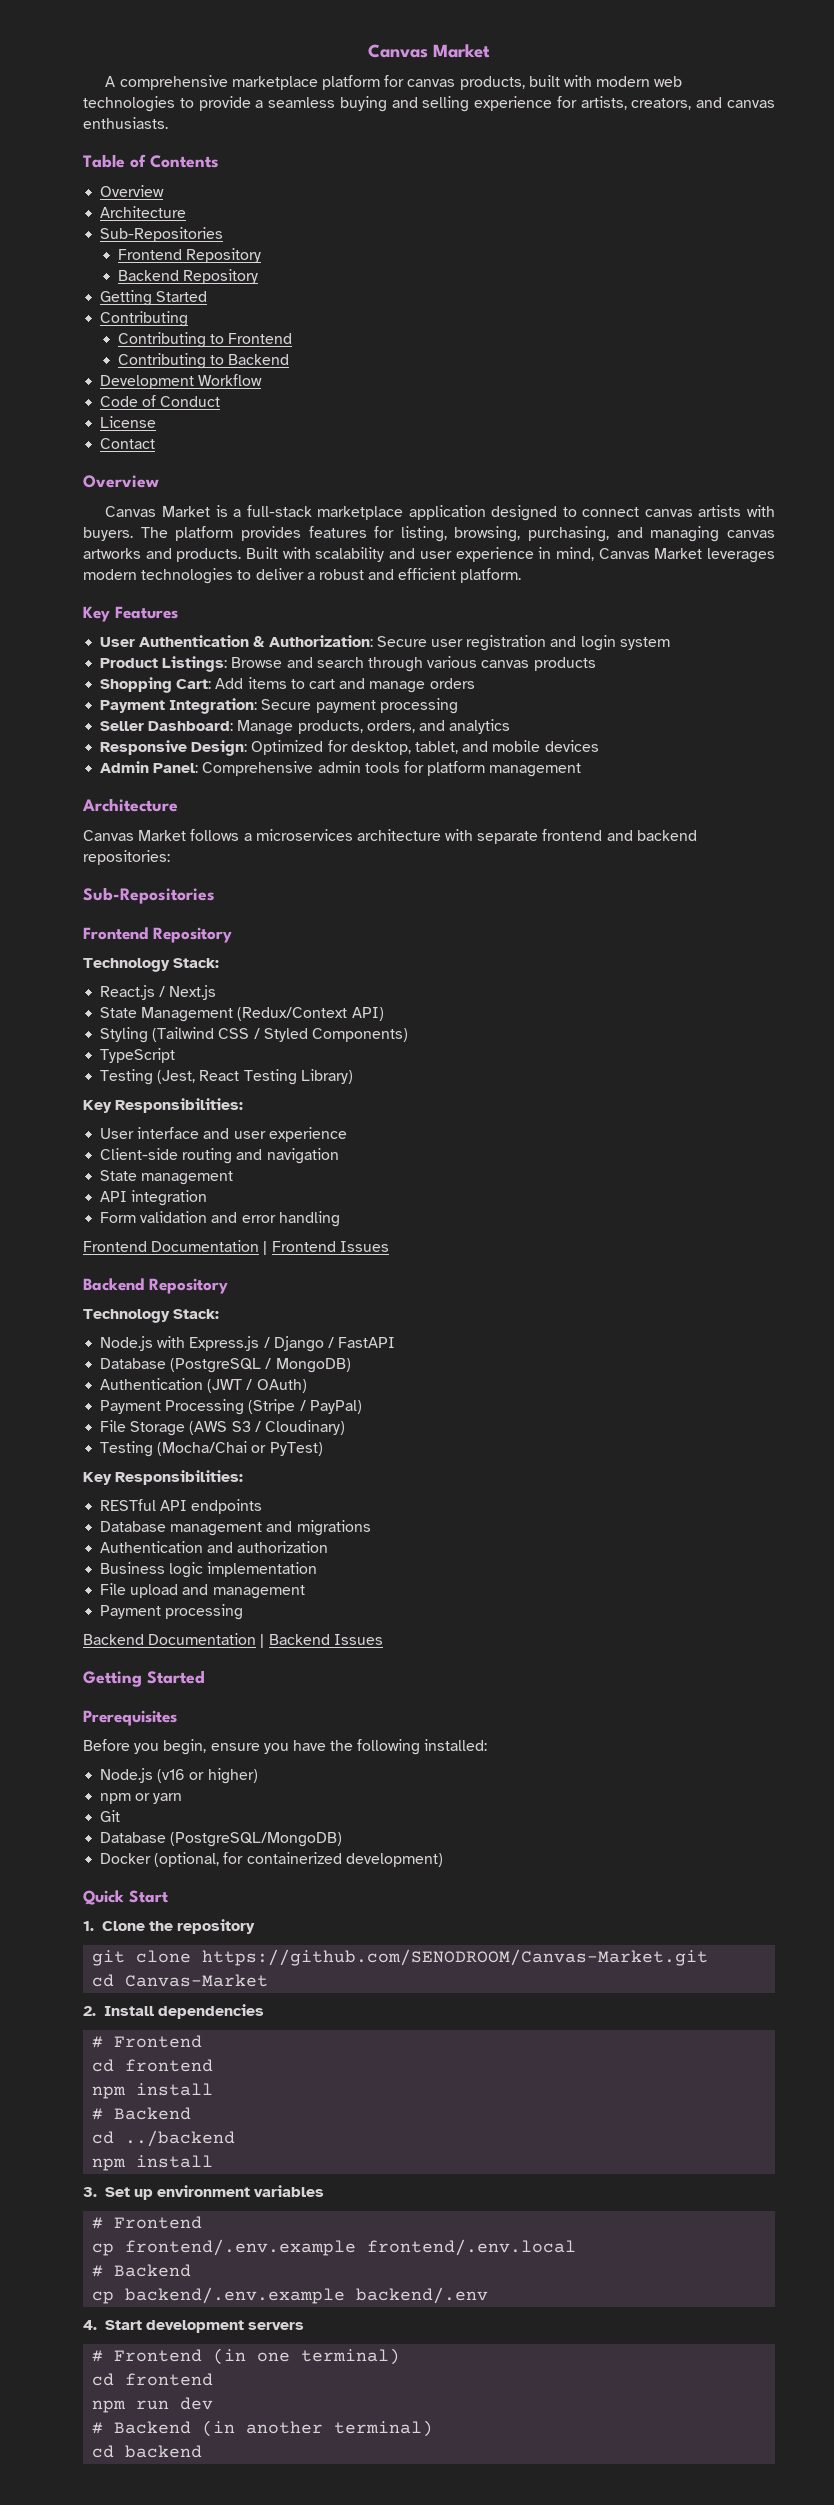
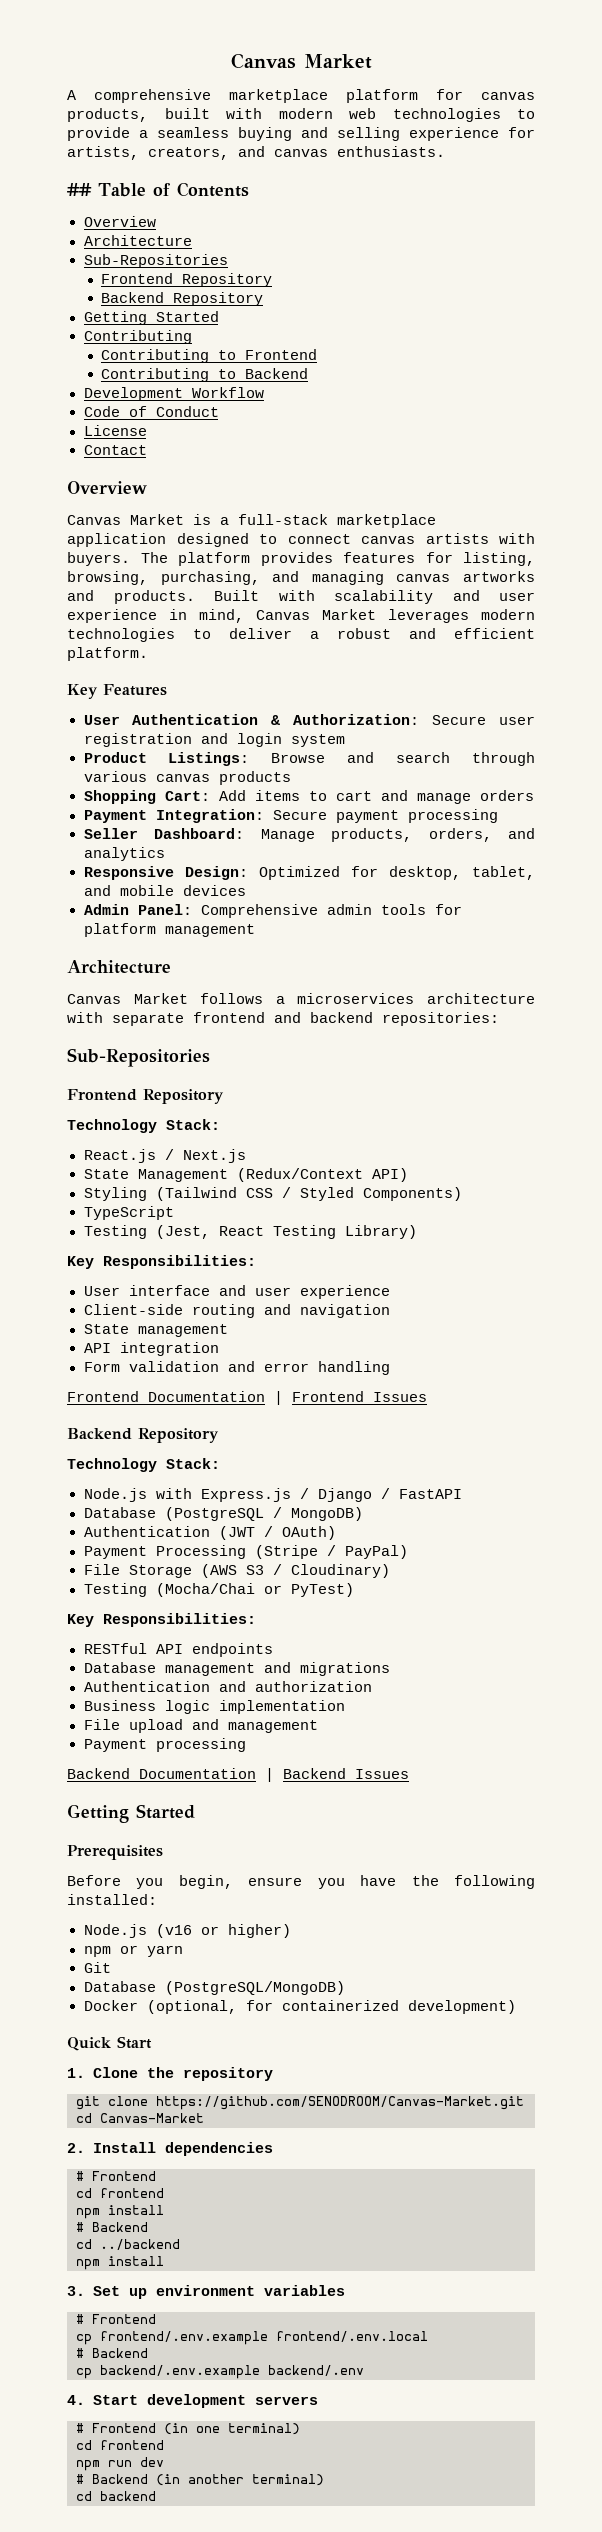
- Table of Contents
+ ## Table of Contents

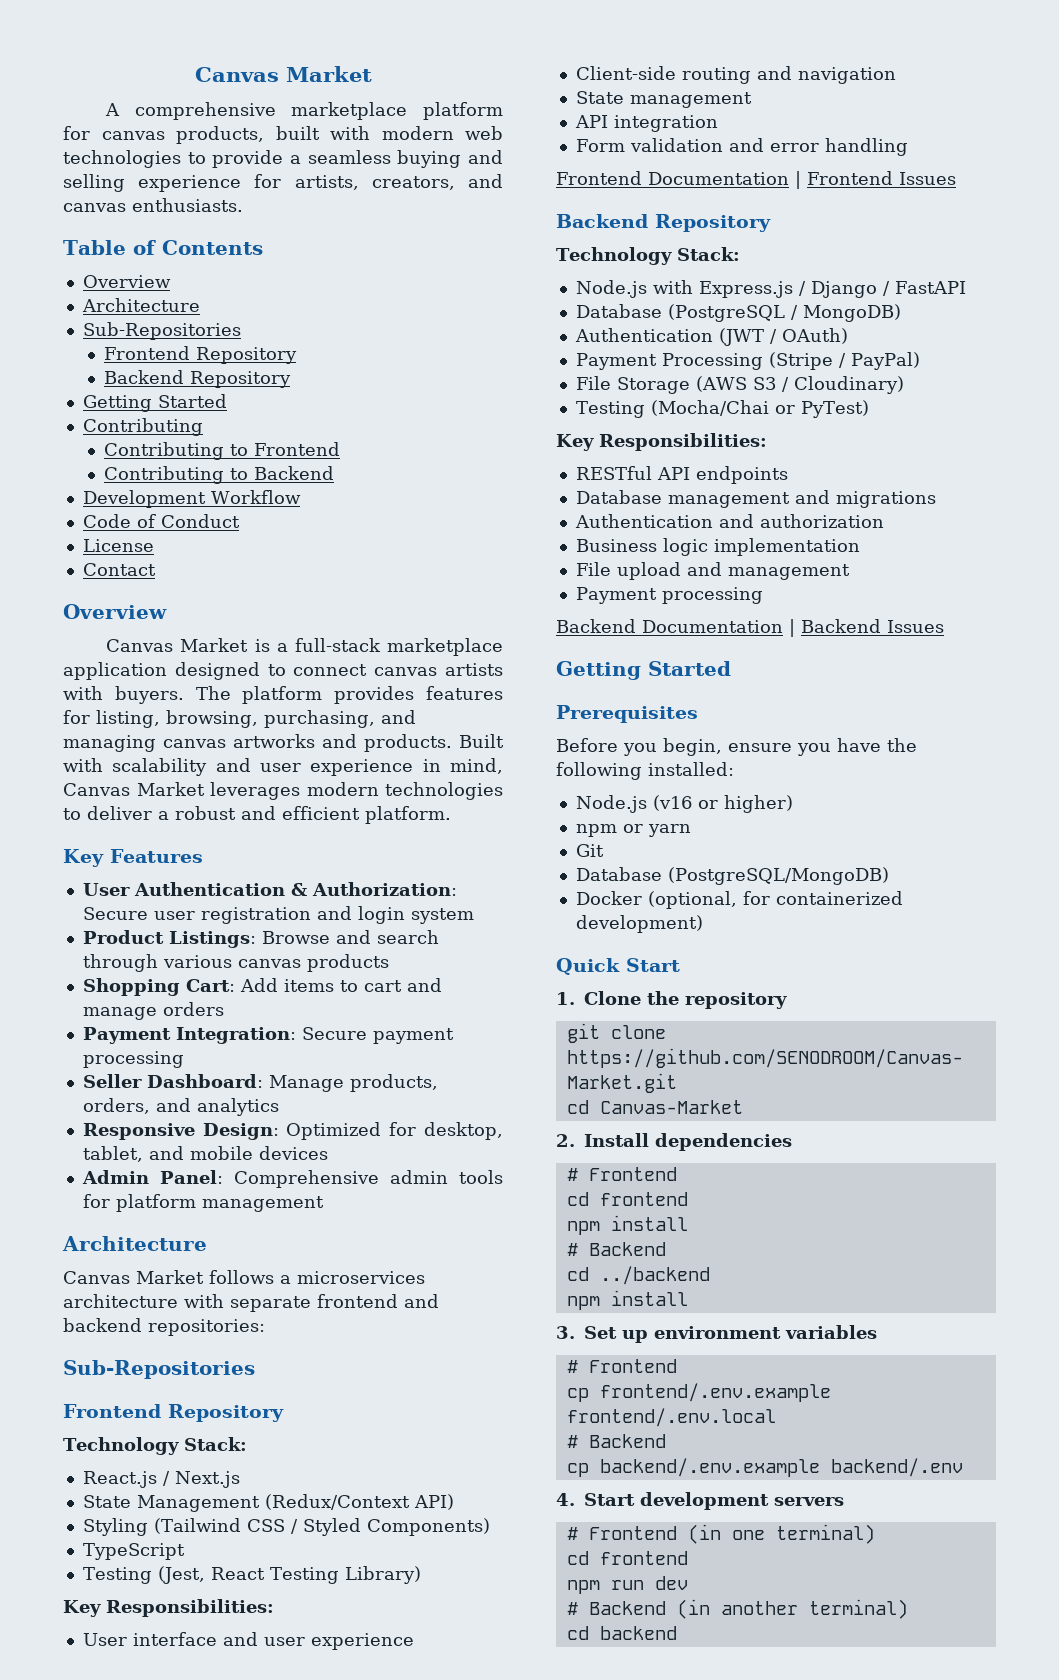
- ## Table of Contents
+ Table of Contents

